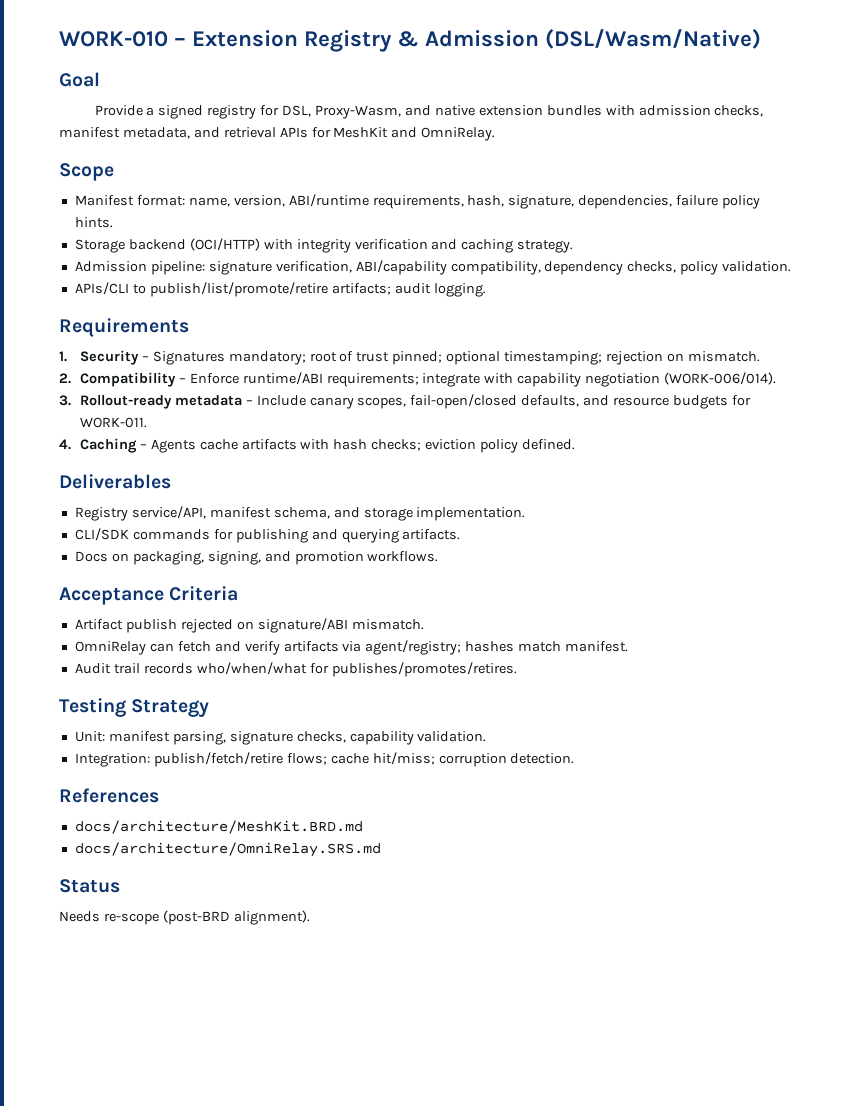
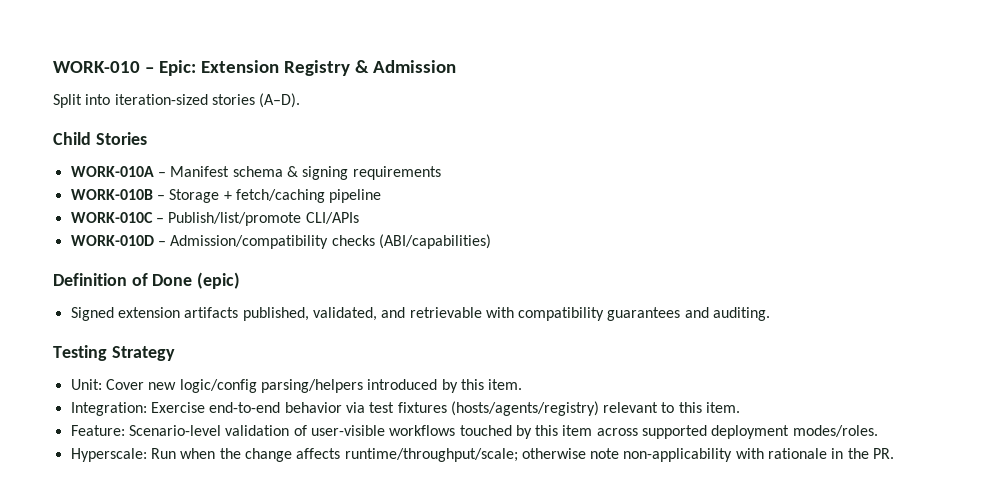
- WORK-010 – Extension Registry & Admission (DSL/Wasm/Native)
- Goal
- Provide a signed registry for DSL, Proxy-Wasm, and native extension bundles with admission checks, manifest metadata, and retrieval APIs for MeshKit and OmniRelay.
- Scope
- Manifest format: name, version, ABI/runtime requirements, hash, signature, dependencies, failure policy hints.
- Storage backend (OCI/HTTP) with integrity verification and caching strategy.
- Admission pipeline: signature verification, ABI/capability compatibility, dependency checks, policy validation.
- APIs/CLI to publish/list/promote/retire artifacts; audit logging.
- Requirements
- 1. Security – Signatures mandatory; root of trust pinned; optional timestamping; rejection on mismatch.
- 2. Compatibility – Enforce runtime/ABI requirements; integrate with capability negotiation (WORK-006/014).
- 3. Rollout-ready metadata – Include canary scopes, fail-open/closed defaults, and resource budgets for WORK-011.
- 4. Caching – Agents cache artifacts with hash checks; eviction policy defined.
- Deliverables
- Registry service/API, manifest schema, and storage implementation.
- CLI/SDK commands for publishing and querying artifacts.
- Docs on packaging, signing, and promotion workflows.
- Acceptance Criteria
- Artifact publish rejected on signature/ABI mismatch.
- OmniRelay can fetch and verify artifacts via agent/registry; hashes match manifest.
- Audit trail records who/when/what for publishes/promotes/retires.
+ WORK-010 – Epic: Extension Registry & Admission
+ Split into iteration-sized stories (A–D).
+ Child Stories
+ WORK-010A – Manifest schema & signing requirements
+ WORK-010B – Storage + fetch/caching pipeline
+ WORK-010C – Publish/list/promote CLI/APIs
+ WORK-010D – Admission/compatibility checks (ABI/capabilities)
+ Definition of Done (epic)
+ Signed extension artifacts published, validated, and retrievable with compatibility guarantees and auditing.
  Testing Strategy
- Unit: manifest parsing, signature checks, capability validation.
- Integration: publish/fetch/retire flows; cache hit/miss; corruption detection.
- References
- docs/architecture/MeshKit.BRD.md
- docs/architecture/OmniRelay.SRS.md
- Status
- Needs re-scope (post-BRD alignment).
+ Unit: Cover new logic/config parsing/helpers introduced by this item.
+ Integration: Exercise end-to-end behavior via test fixtures (hosts/agents/registry) relevant to this item.
+ Feature: Scenario-level validation of user-visible workflows touched by this item across supported deployment modes/roles.
+ Hyperscale: Run when the change affects runtime/throughput/scale; otherwise note non-applicability with rationale in the PR.

